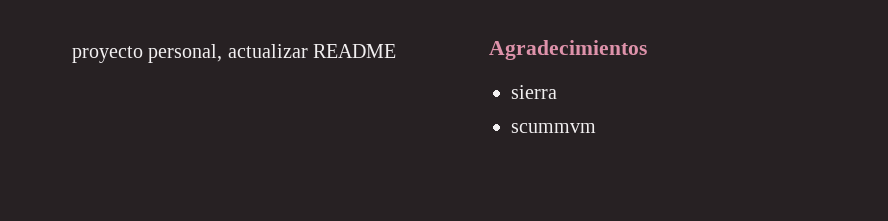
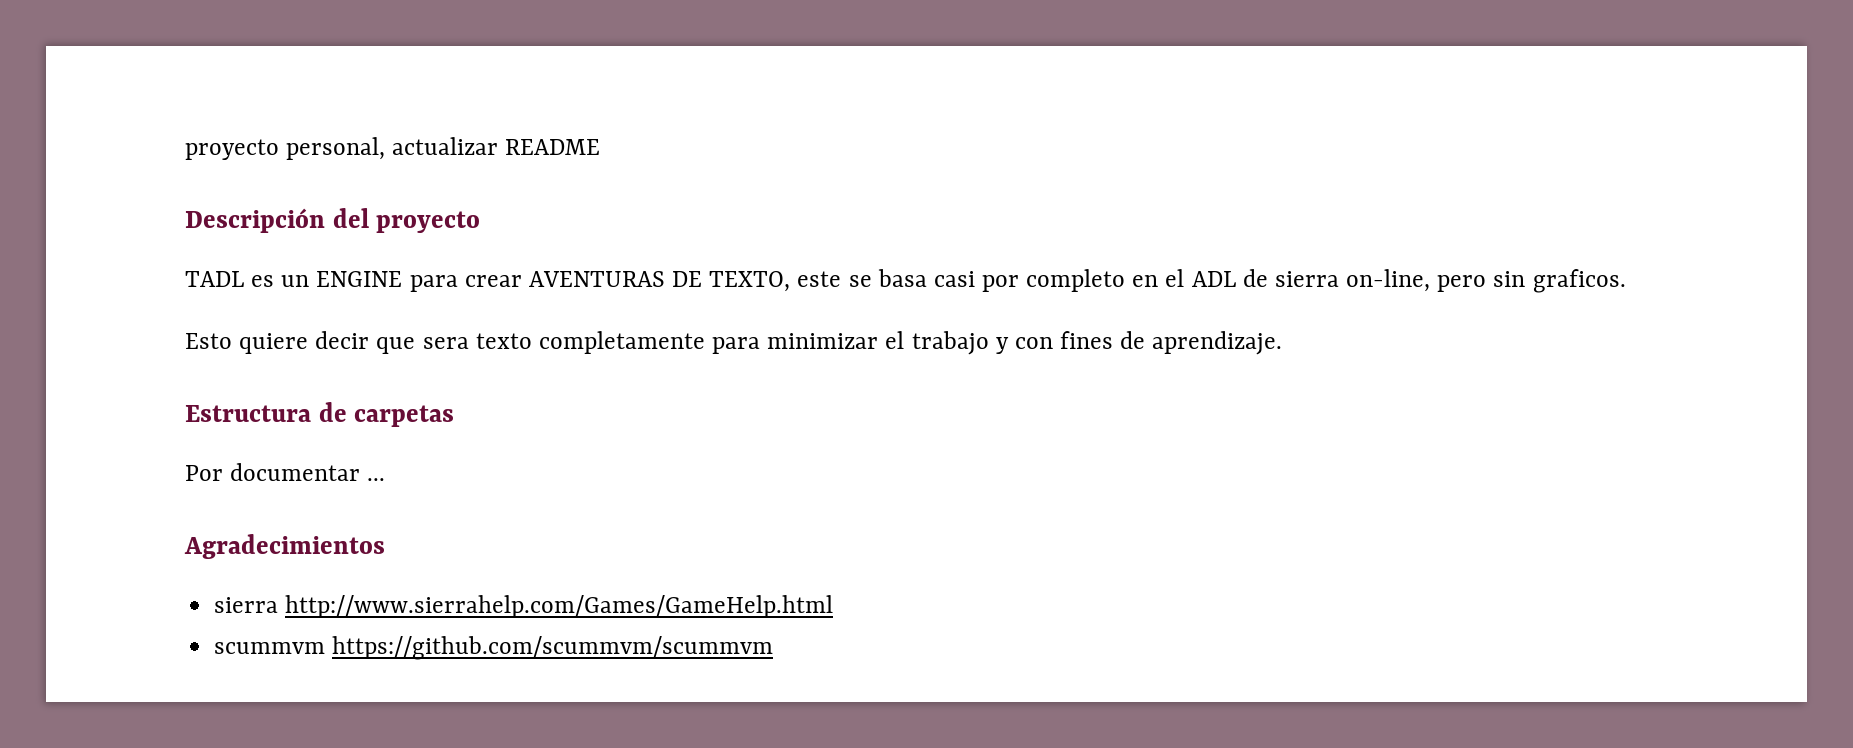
+ Descripción del proyecto
+ TADL es un ENGINE para crear AVENTURAS DE TEXTO, este se basa casi por completo en el ADL de sierra on-line, pero sin graficos.
+ Esto quiere decir que sera texto completamente para minimizar el trabajo y con fines de aprendizaje.
+ Estructura de carpetas
+ Por documentar ...
- sierra
+ sierra http://www.sierrahelp.com/Games/GameHelp.html
- scummvm
+ scummvm https://github.com/scummvm/scummvm

